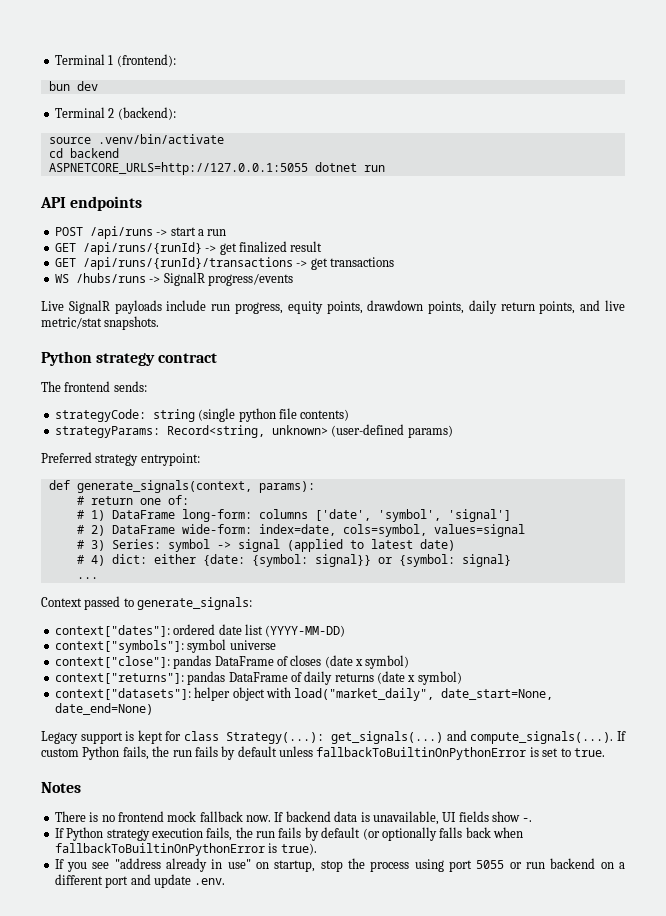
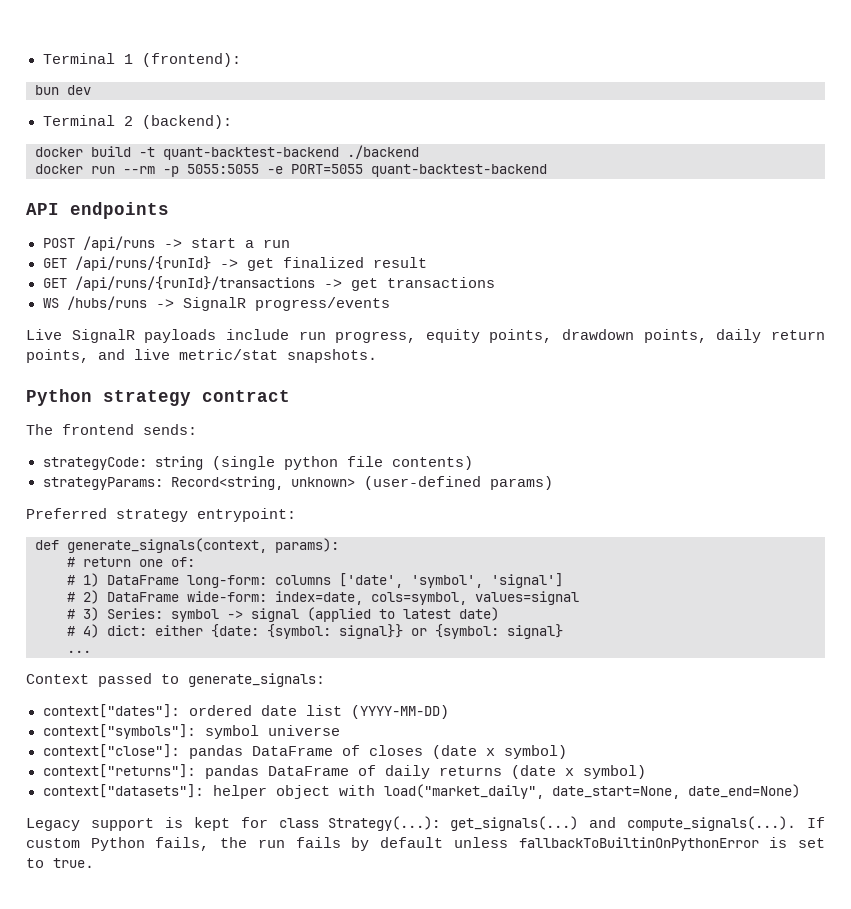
- source .venv/bin/activate
- cd backend
- ASPNETCORE_URLS=http://127.0.0.1:5055 dotnet run
+ docker build -t quant-backtest-backend ./backend
+ docker run --rm -p 5055:5055 -e PORT=5055 quant-backtest-backend
- Notes
- There is no frontend mock fallback now. If backend data is unavailable, UI fields show -.
- If Python strategy execution fails, the run fails by default (or optionally falls back when fallbackToBuiltinOnPythonError is true).
- If you see "address already in use" on startup, stop the process using port 5055 or run backend on a different port and update .env.

